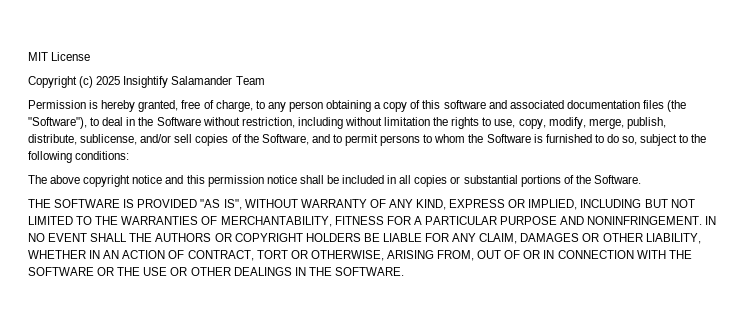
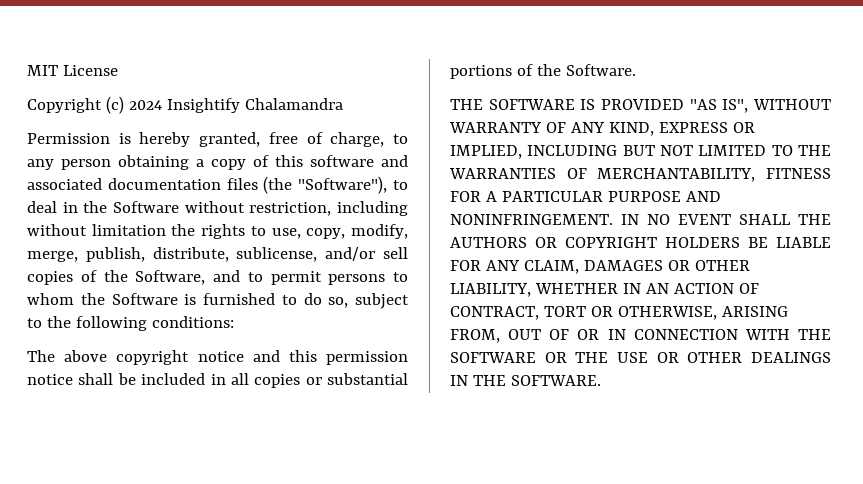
- Copyright (c) 2025 Insightify Salamander Team
+ Copyright (c) 2024 Insightify Chalamandra

